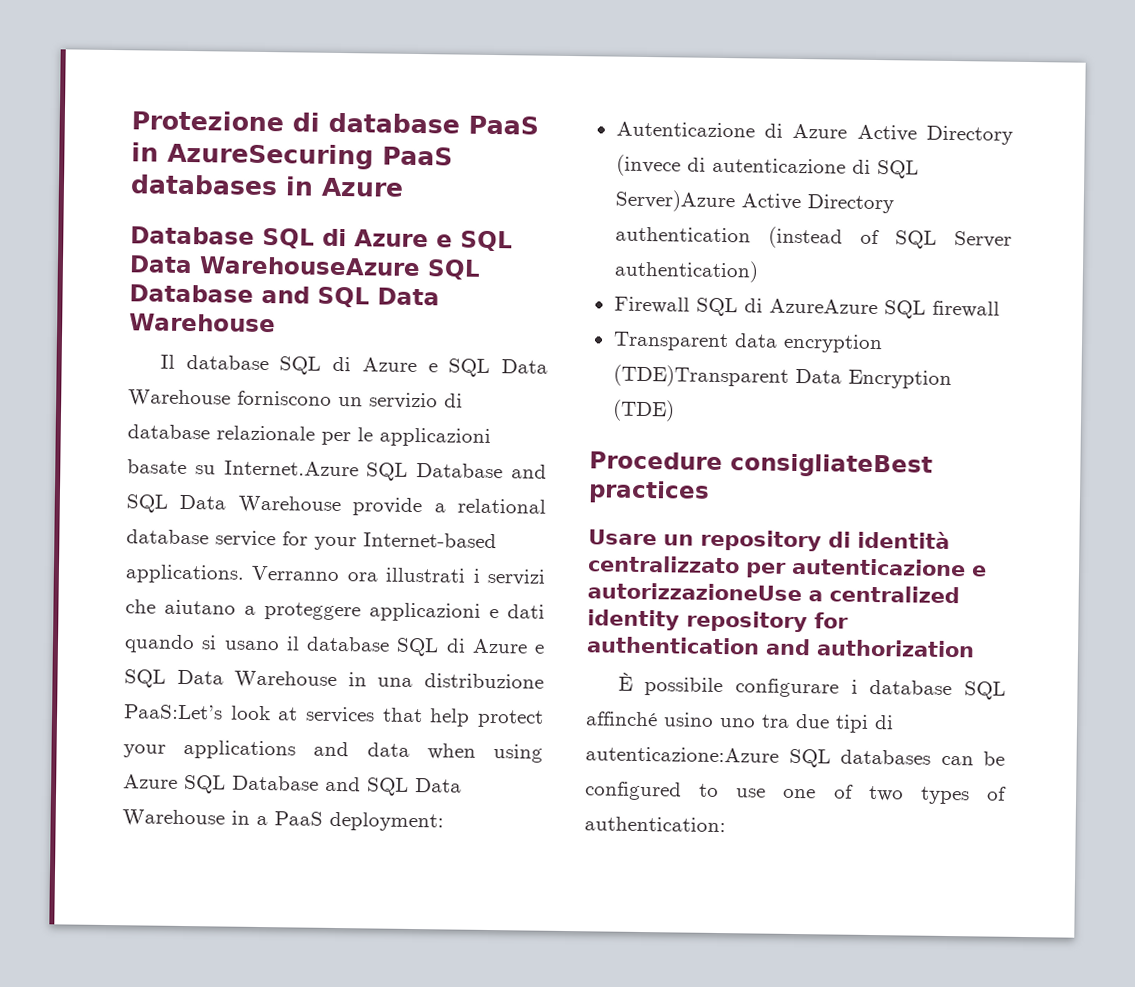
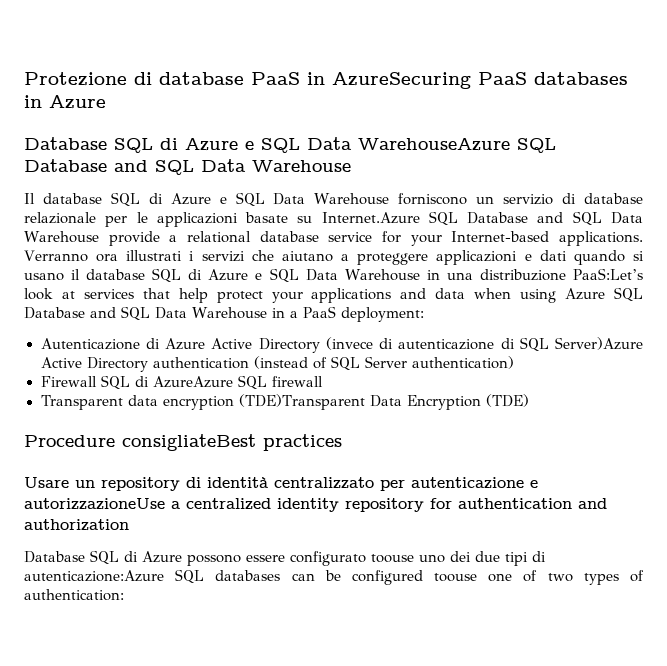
- È possibile configurare i database SQL affinché usino uno tra due tipi di autenticazione:Azure SQL databases can be configured to use one of two types of authentication:
+ Database SQL di Azure possono essere configurato toouse uno dei due tipi di autenticazione:Azure SQL databases can be configured toouse one of two types of authentication:

